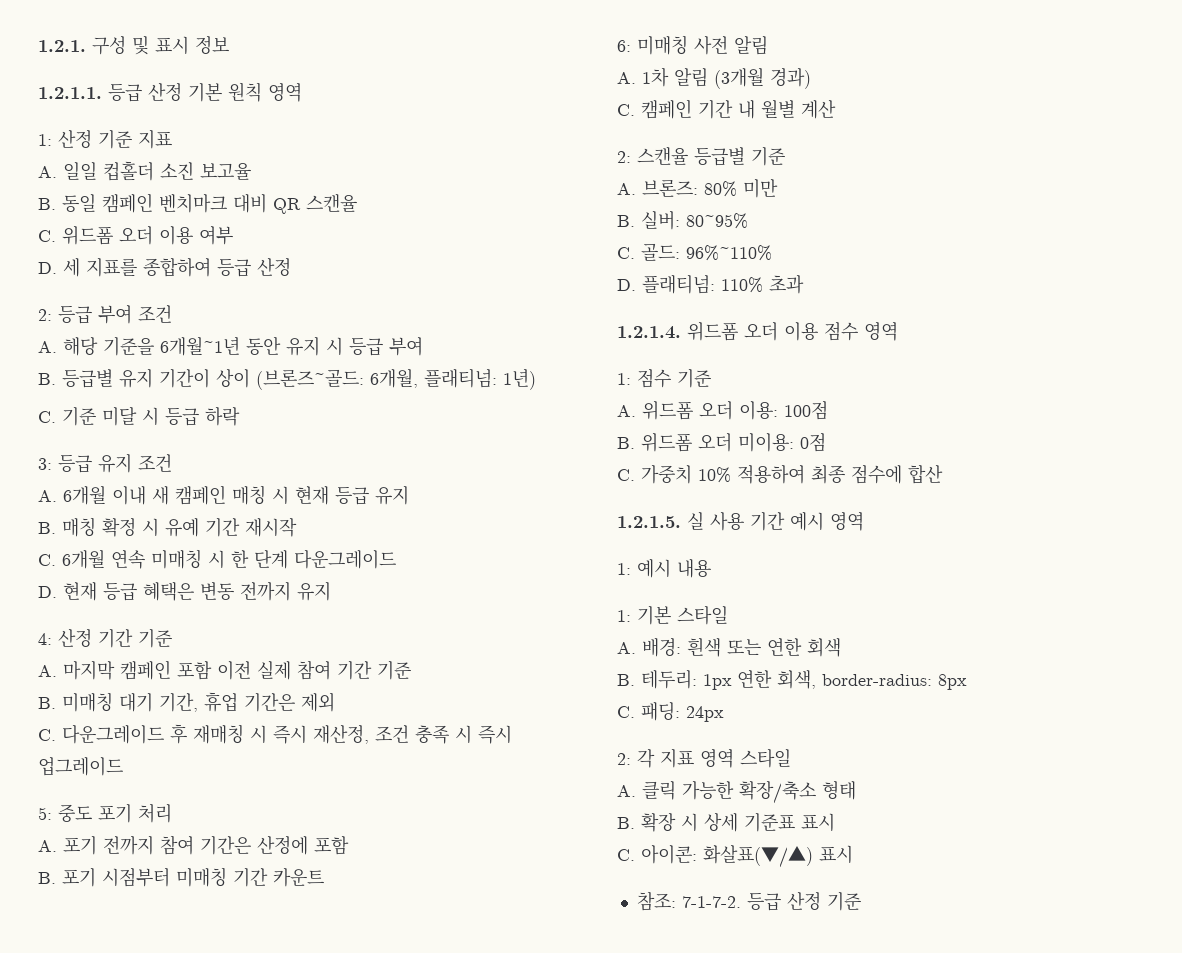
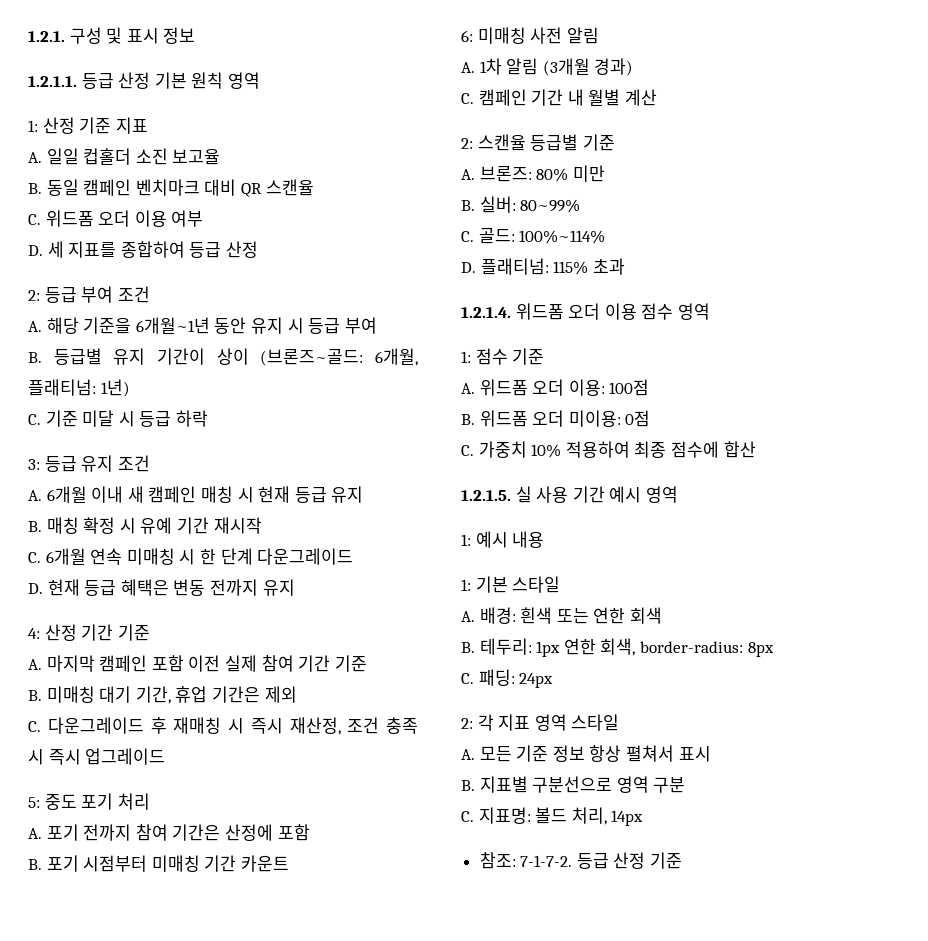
- B. 실버: 80~95%
+ B. 실버: 80~99%
- C. 골드: 96%~110%
+ C. 골드: 100%~114%
- D. 플래티넘: 110% 초과
+ D. 플래티넘: 115% 초과
- A. 클릭 가능한 확장/축소 형태
- B. 확장 시 상세 기준표 표시
- C. 아이콘: 화살표(▼/▲) 표시
+ A. 모든 기준 정보 항상 펼쳐서 표시
+ B. 지표별 구분선으로 영역 구분
+ C. 지표명: 볼드 처리, 14px

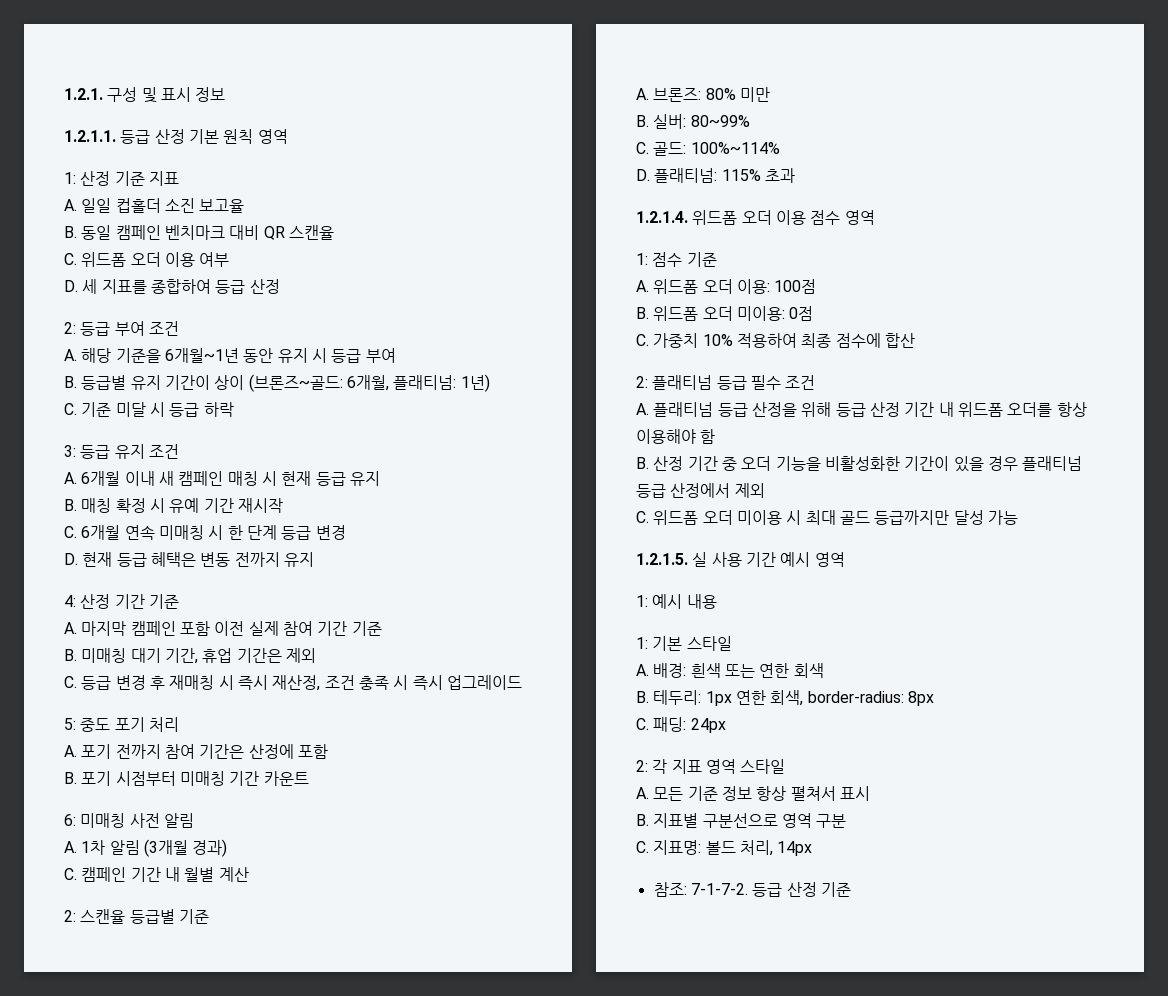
- C. 6개월 연속 미매칭 시 한 단계 다운그레이드
+ C. 6개월 연속 미매칭 시 한 단계 등급 변경
- C. 다운그레이드 후 재매칭 시 즉시 재산정, 조건 충족 시 즉시 업그레이드
+ C. 등급 변경 후 재매칭 시 즉시 재산정, 조건 충족 시 즉시 업그레이드
+ 2: 플래티넘 등급 필수 조건
+ A. 플래티넘 등급 산정을 위해 등급 산정 기간 내 위드폼 오더를 항상 이용해야 함
+ B. 산정 기간 중 오더 기능을 비활성화한 기간이 있을 경우 플래티넘 등급 산정에서 제외
+ C. 위드폼 오더 미이용 시 최대 골드 등급까지만 달성 가능

